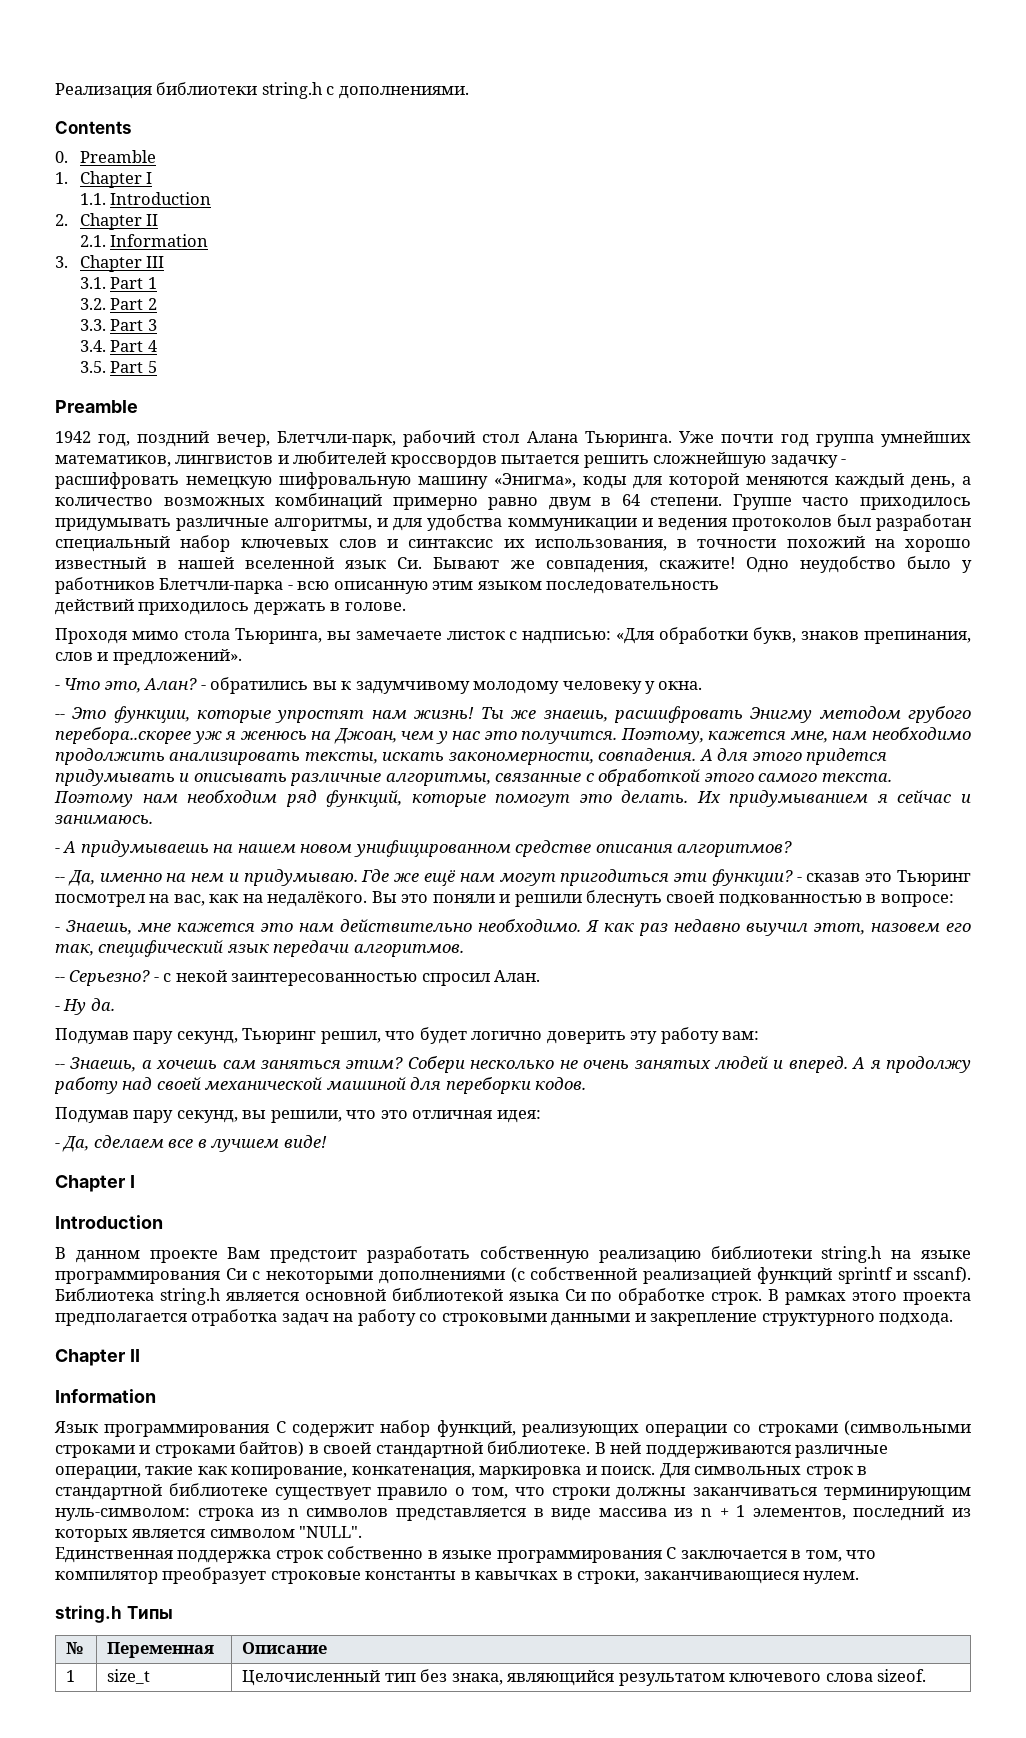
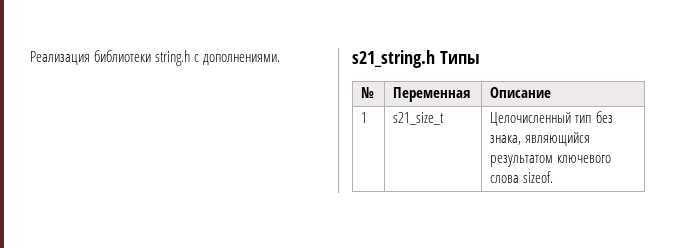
- Contents
- 0. Preamble
- 1. Chapter I
- 1.1. Introduction
- 2. Chapter II
- 2.1. Information
- 3. Chapter III
- 3.1. Part 1
- 3.2. Part 2
- 3.3. Part 3
- 3.4. Part 4
- 3.5. Part 5
- Preamble
- 1942 год, поздний вечер, Блетчли-парк, рабочий стол Алана Тьюринга. Уже почти год группа умнейших математиков, лингвистов и любителей кроссвордов пытается решить сложнейшую задачку - расшифровать немецкую шифровальную машину «Энигма», коды для которой меняются каждый день, а количество возможных комбинаций примерно равно двум в 64 степени. Группе часто приходилось придумывать различные алгоритмы, и для удобства коммуникации и ведения протоколов был разработан специальный набор ключевых слов и синтаксис их использования, в точности похожий на хорошо известный в нашей вселенной язык Си. Бывают же совпадения, скажите! Одно неудобство было у работников Блетчли-парка - всю описанную этим языком последовательность
- действий приходилось держать в голове.
- Проходя мимо стола Тьюринга, вы замечаете листок с надписью: «Для обработки букв, знаков препинания, слов и предложений».
- - Что это, Алан? - обратились вы к задумчивому молодому человеку у окна.
- -- Это функции, которые упростят нам жизнь! Ты же знаешь, расшифровать Энигму методом грубого перебора..скорее уж я женюсь на Джоан, чем у нас это получится. Поэтому, кажется мне, нам необходимо продолжить анализировать тексты, искать закономерности, совпадения. А для этого придется придумывать и описывать различные алгоритмы, связанные с обработкой этого самого текста. Поэтому нам необходим ряд функций, которые помогут это делать. Их придумыванием я сейчас и занимаюсь.
- - А придумываешь на нашем новом унифицированном средстве описания алгоритмов?
- -- Да, именно на нем и придумываю. Где же ещё нам могут пригодиться эти функции? - сказав это Тьюринг посмотрел на вас, как на недалёкого. Вы это поняли и решили блеснуть своей подкованностью в вопросе:
- - Знаешь, мне кажется это нам действительно необходимо. Я как раз недавно выучил этот, назовем его так, специфический язык передачи алгоритмов.
- -- Серьезно? - с некой заинтересованностью спросил Алан.
- - Ну да.
- Подумав пару секунд, Тьюринг решил, что будет логично доверить эту работу вам:
- -- Знаешь, а хочешь сам заняться этим? Собери несколько не очень занятых людей и вперед. А я продолжу работу над своей механической машиной для переборки кодов.
- Подумав пару секунд, вы решили, что это отличная идея:
- - Да, сделаем все в лучшем виде!
- Chapter I
- Introduction
- В данном проекте Вам предстоит разработать собственную реализацию библиотеки string.h на языке программирования Си с некоторыми дополнениями (с собственной реализацией функций sprintf и sscanf). Библиотека string.h является основной библиотекой языка Си по обработке строк. В рамках этого проекта предполагается отработка задач на работу со строковыми данными и закрепление структурного подхода.
- Chapter II
- Information
- Язык программирования C содержит набор функций, реализующих операции со строками (символьными строками и строками байтов) в своей стандартной библиотеке. В ней поддерживаются различные операции, такие как копирование, конкатенация, маркировка и поиск. Для символьных строк в стандартной библиотеке существует правило о том, что строки должны заканчиваться терминирующим нуль-символом: строка из n символов представляется в виде массива из n + 1 элементов, последний из которых является символом "NULL".
- Единственная поддержка строк собственно в языке программирования С заключается в том, что компилятор преобразует строковые константы в кавычках в строки, заканчивающиеся нулем.
- string.h Типы
+ s21_string.h Типы
- 1 | size_t | Целочисленный тип без знака, являющийся результатом ключевого слова sizeof.
+ 1 | s21_size_t | Целочисленный тип без знака, являющийся результатом ключевого слова sizeof.

